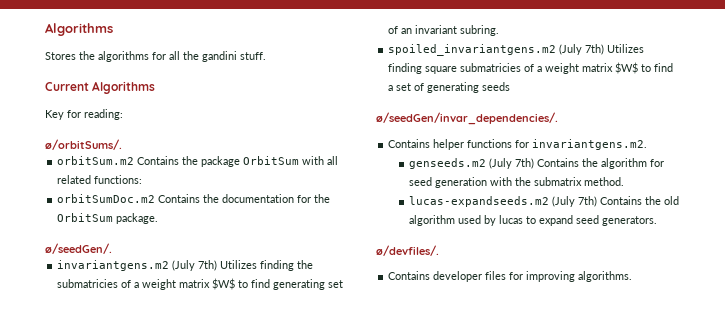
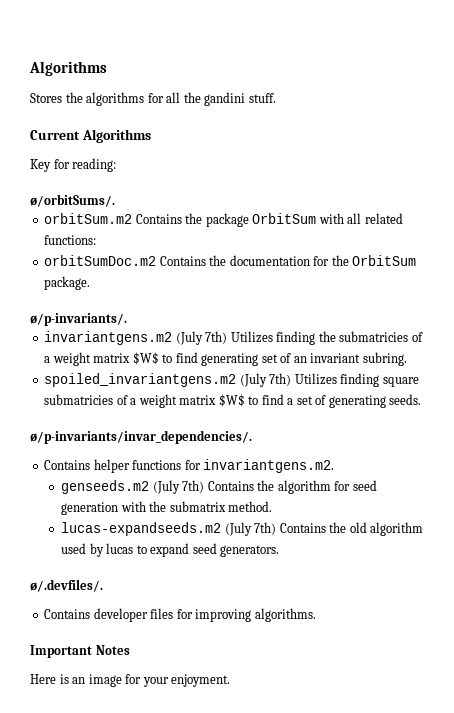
- ø/seedGen/.
+ ø/p-invariants/.
- spoiled_invariantgens.m2 (July 7th) Utilizes finding square submatricies of a weight matrix $W$ to find a set of generating seeds
- ø/seedGen/invar_dependencies/.
+ spoiled_invariantgens.m2 (July 7th) Utilizes finding square submatricies of a weight matrix $W$ to find a set of generating seeds.
+ ø/p-invariants/invar_dependencies/.
- ø/devfiles/.
+ ø/.devfiles/.
+ Important Notes
+ Here is an image for your enjoyment.

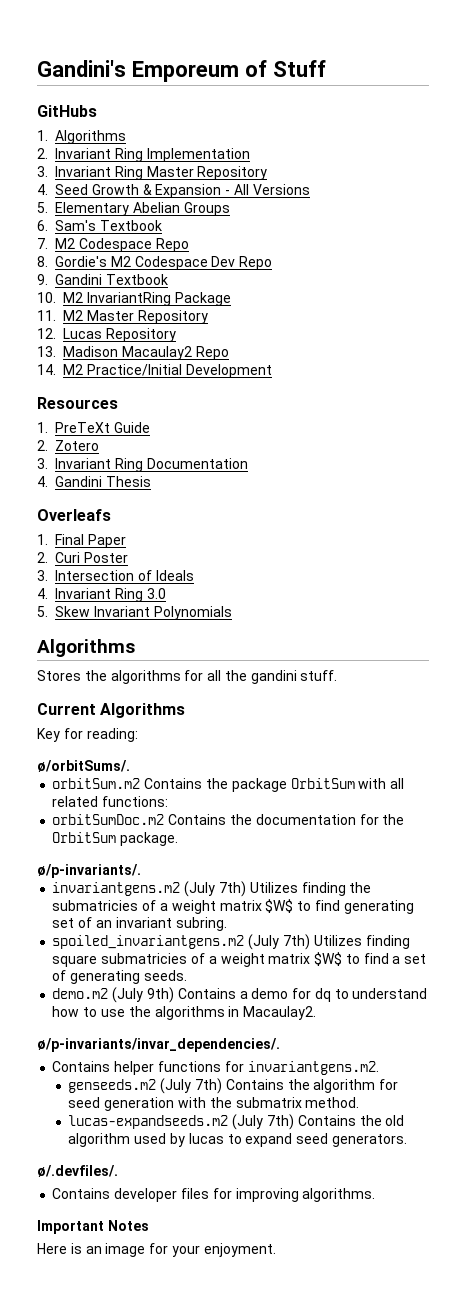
+ Gandini's Emporeum of Stuff
+ GitHubs
+ 1. Algorithms
+ 2. Invariant Ring Implementation
+ 3. Invariant Ring Master Repository
+ 4. Seed Growth & Expansion - All Versions
+ 5. Elementary Abelian Groups
+ 6. Sam's Textbook
+ 7. M2 Codespace Repo
+ 8. Gordie's M2 Codespace Dev Repo
+ 9. Gandini Textbook
+ 10. M2 InvariantRing Package
+ 11. M2 Master Repository
+ 12. Lucas Repository
+ 13. Madison Macaulay2 Repo
+ 14. M2 Practice/Initial Development
+ Resources
+ 1. PreTeXt Guide
+ 2. Zotero
+ 3. Invariant Ring Documentation
+ 4. Gandini Thesis
+ Overleafs
+ 1. Final Paper
+ 2. Curi Poster
+ 3. Intersection of Ideals
+ 4. Invariant Ring 3.0
+ 5. Skew Invariant Polynomials
+ demo.m2 (July 9th) Contains a demo for dq to understand how to use the algorithms in Macaulay2.

